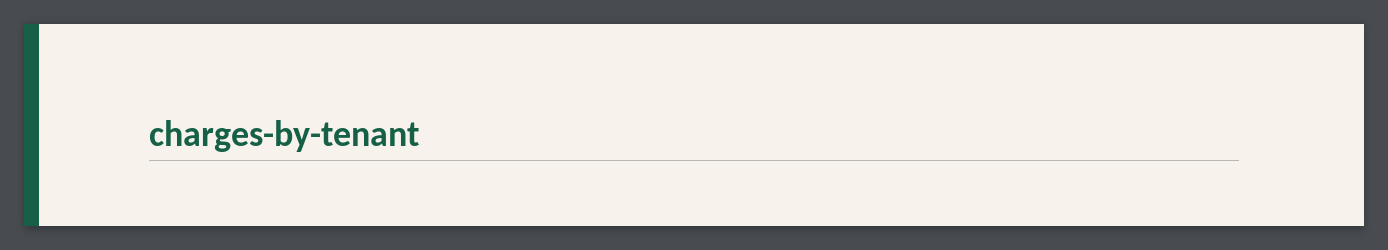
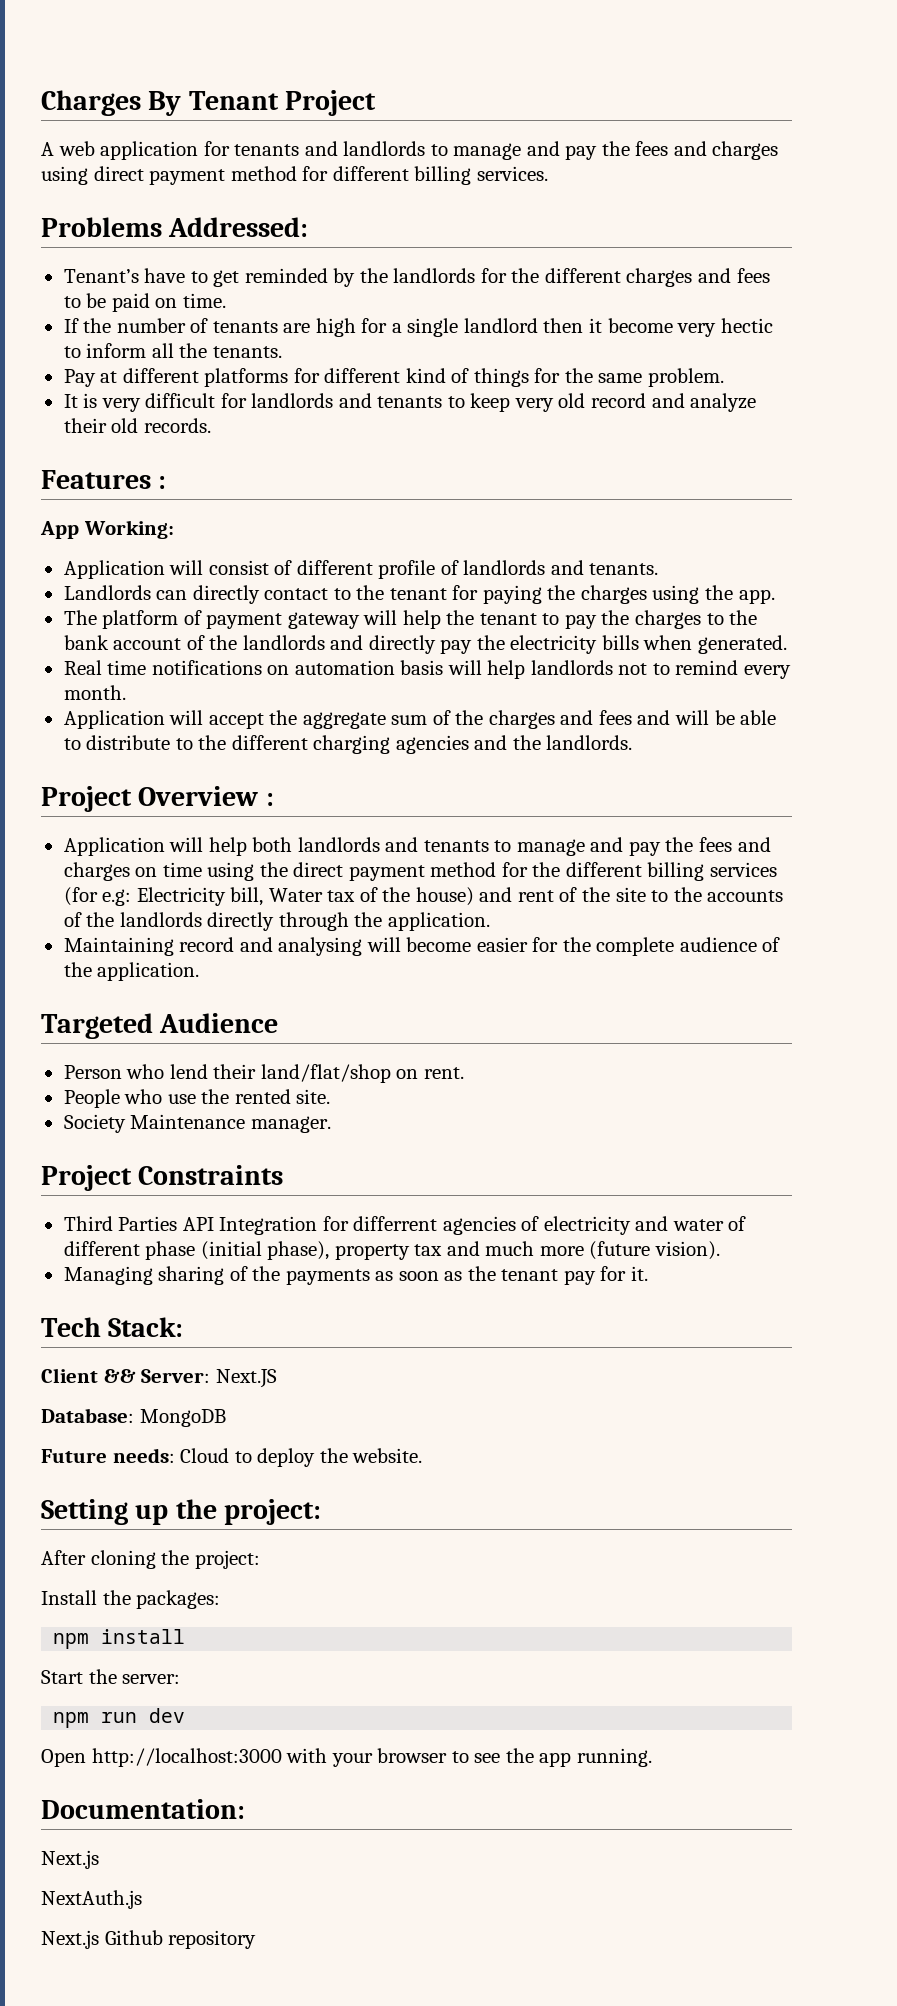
- charges-by-tenant
+ Charges By Tenant Project
+ A web application for tenants and landlords to manage and pay the fees and charges using direct payment method for different billing services.
+ Problems Addressed:
+ Tenant’s have to get reminded by the landlords for the different charges and fees to be paid on time.
+ If the number of tenants are high for a single landlord then it become very hectic to inform all the tenants.
+ Pay at different platforms for different kind of things for the same problem.
+ It is very difficult for landlords and tenants to keep very old record and analyze their old records.
+ Features :
+ App Working:
+ Application will consist of different profile of landlords and tenants.
+ Landlords can directly contact to the tenant for paying the charges using the app.
+ The platform of payment gateway will help the tenant to pay the charges to the bank account of the landlords and directly pay the electricity bills when generated.
+ Real time notifications on automation basis will help landlords not to remind every month.
+ Application will accept the aggregate sum of the charges and fees and will be able to distribute to the different charging agencies and the landlords.
+ Project Overview :
+ Application will help both landlords and tenants to manage and pay the fees and charges on time using the direct payment method for the different billing services (for e.g: Electricity bill, Water tax of the house) and rent of the site to the accounts of the landlords directly through the application.
+ Maintaining record and analysing will become easier for the complete audience of the application.
+ Targeted Audience
+ Person who lend their land/flat/shop on rent.
+ People who use the rented site.
+ Society Maintenance manager.
+ Project Constraints
+ Third Parties API Integration for differrent agencies of electricity and water of different phase (initial phase), property tax and much more (future vision).
+ Managing sharing of the payments as soon as the tenant pay for it.
+ Tech Stack:
+ Client && Server: Next.JS
+ Database: MongoDB
+ Future needs: Cloud to deploy the website.
+ Setting up the project:
+ After cloning the project:
+ Install the packages:
+ npm install
+ Start the server:
+ npm run dev
+ Open http://localhost:3000 with your browser to see the app running.
+ Documentation:
+ Next.js
+ NextAuth.js
+ Next.js Github repository

